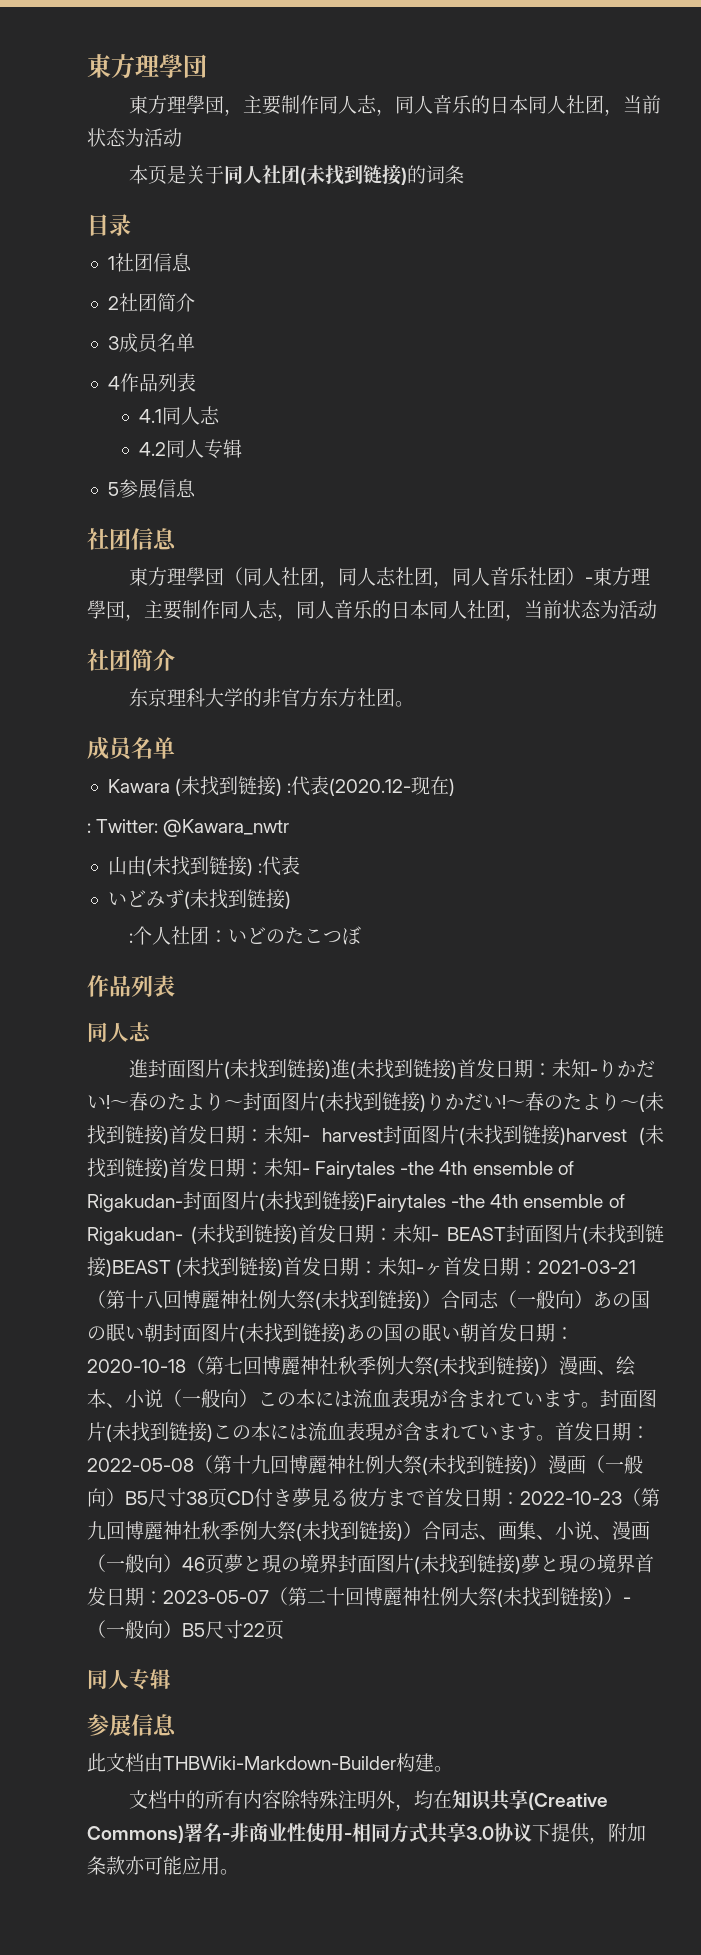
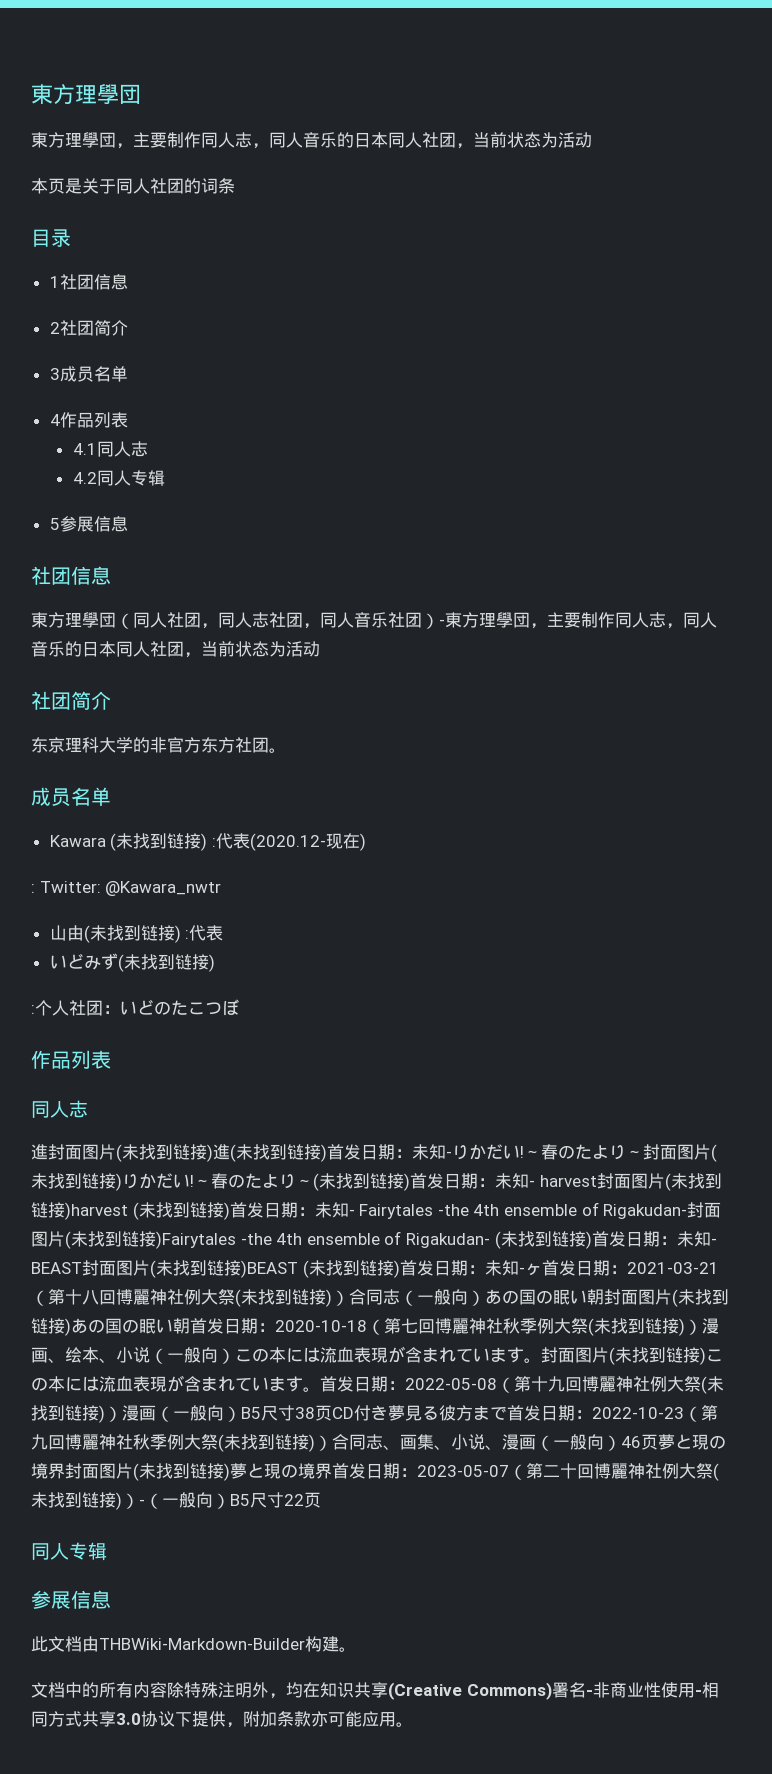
- 本页是关于同人社团(未找到链接)的词条
+ 本页是关于同人社团的词条

